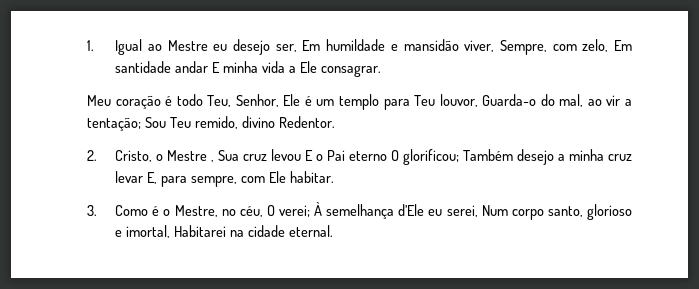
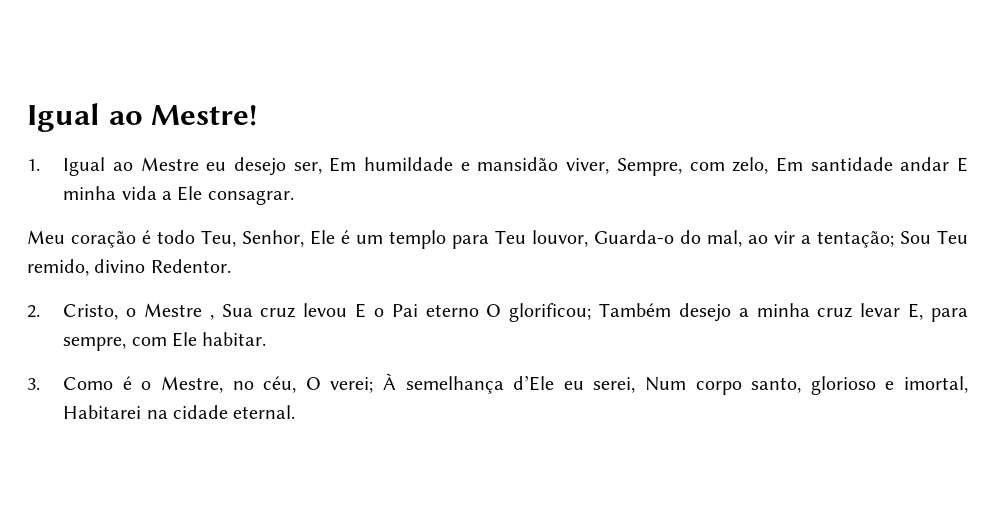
+ Igual ao Mestre!

